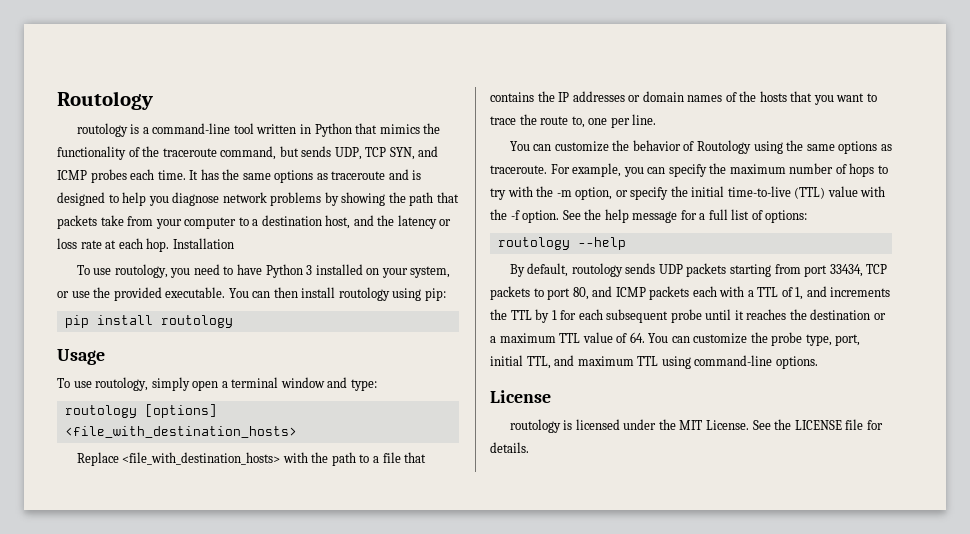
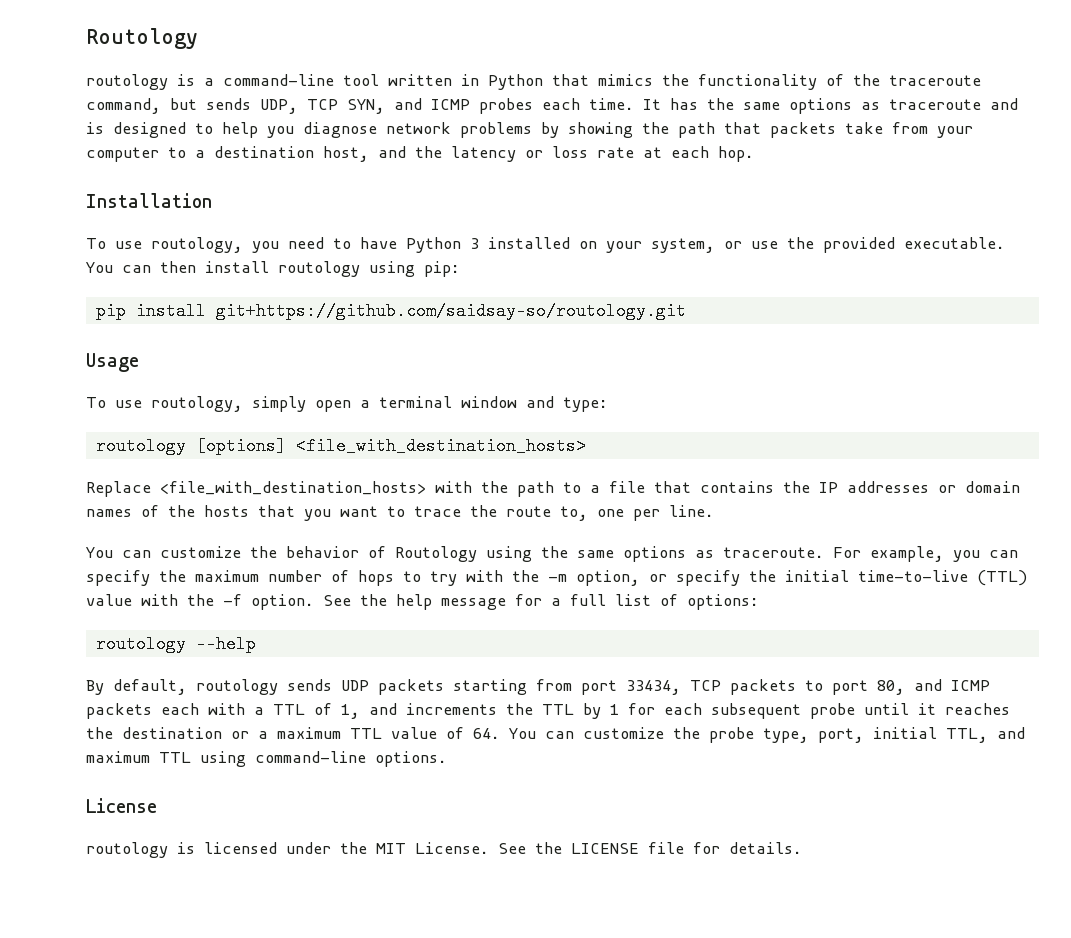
- It has the same options as traceroute and is designed to help you diagnose network problems by showing the path that packets take from your computer to a destination host, and the latency or loss rate at each hop. Installation
+ It has the same options as traceroute and is designed to help you diagnose network problems by showing the path that packets take from your computer to a destination host, and the latency or loss rate at each hop.
+ Installation
- pip install routology
+ pip install git+https://github.com/saidsay-so/routology.git

